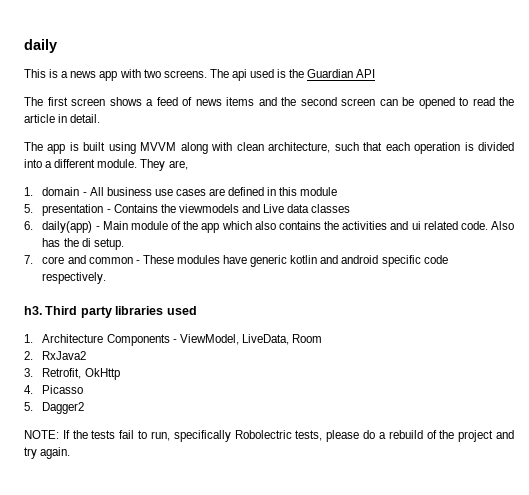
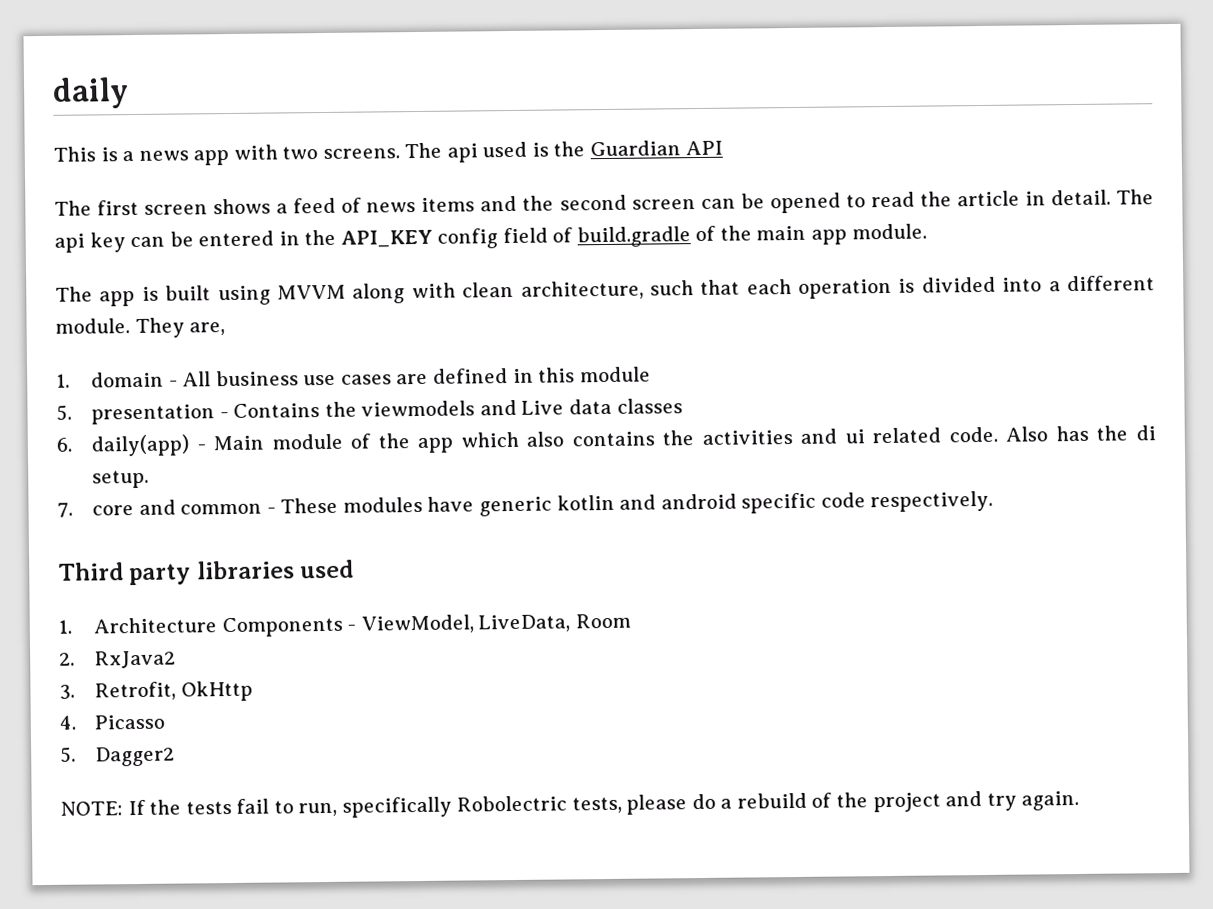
+ The api key can be entered in the API_KEY config field of build.gradle of the main app module.
- h3.

